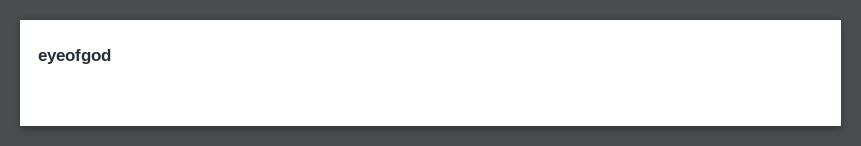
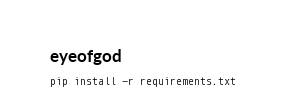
+ pip install -r requirements.txt

